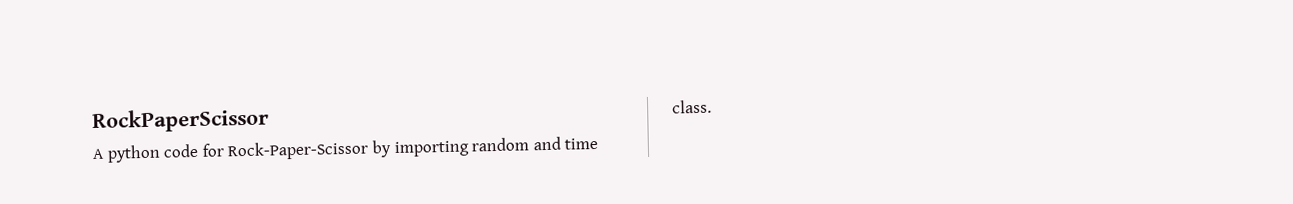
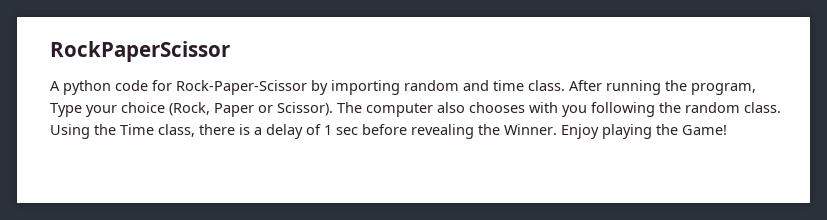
+ After running the program, Type your choice (Rock, Paper or Scissor). The computer also chooses with you following the random class. Using the Time class, there is a delay of 1 sec before revealing the Winner. Enjoy playing the Game!

